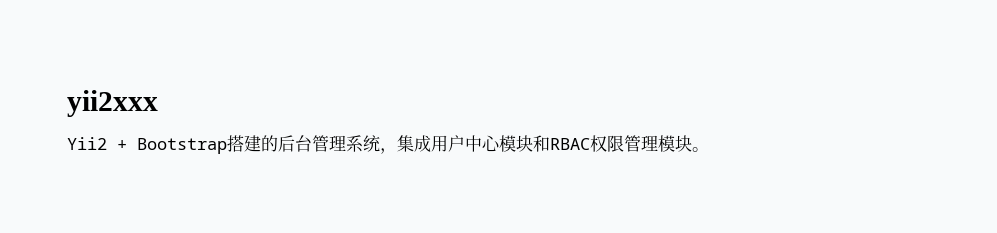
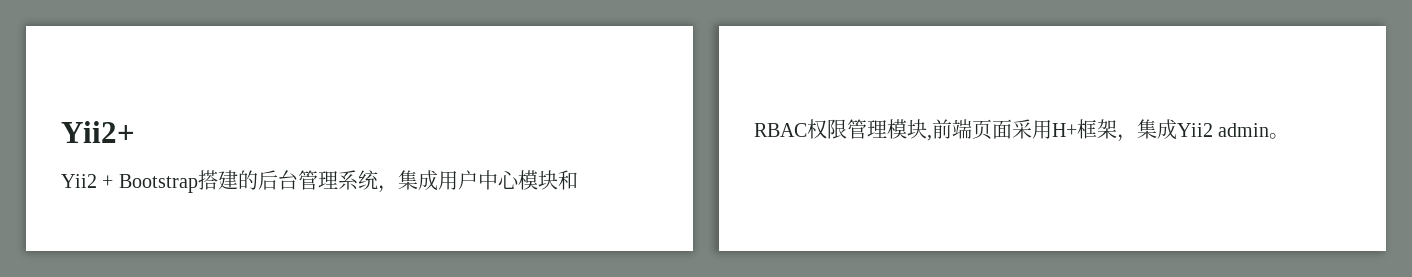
- yii2xxx
+ Yii2+
- Yii2 + Bootstrap搭建的后台管理系统，集成用户中心模块和RBAC权限管理模块。
+ Yii2 + Bootstrap搭建的后台管理系统，集成用户中心模块和RBAC权限管理模块,前端页面采用H+框架，集成Yii2 admin。

